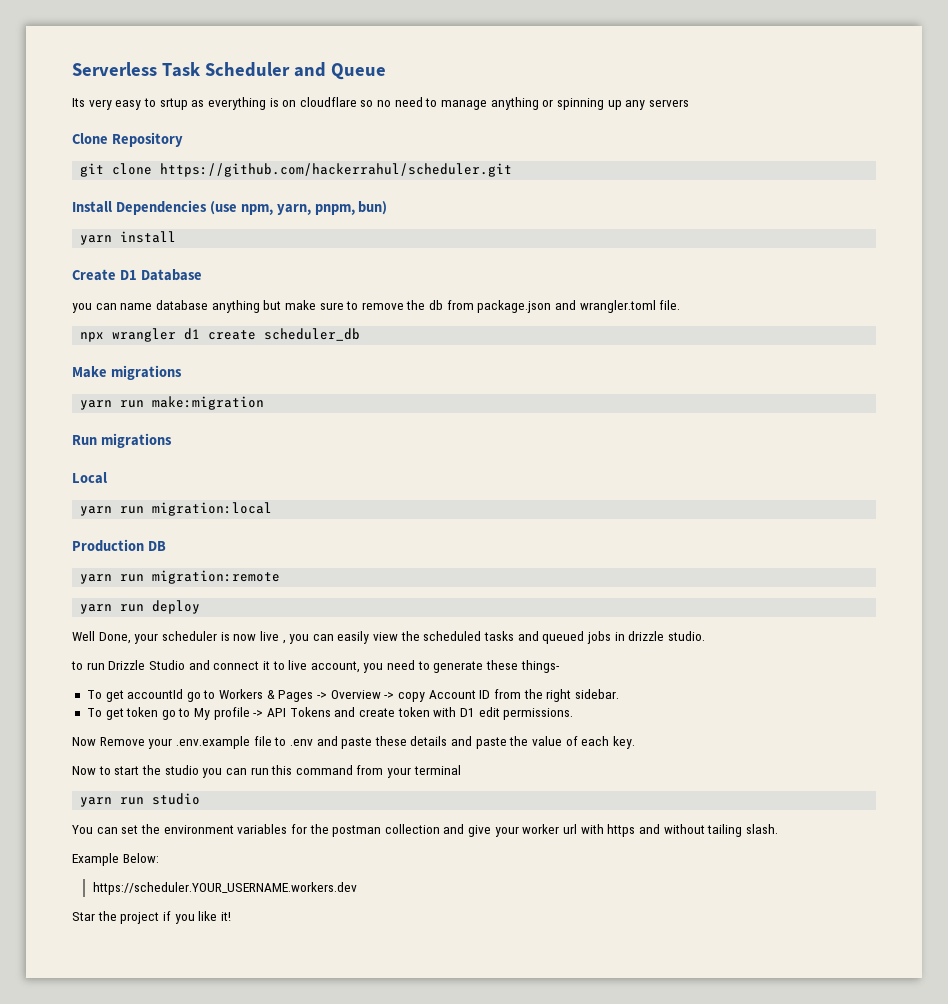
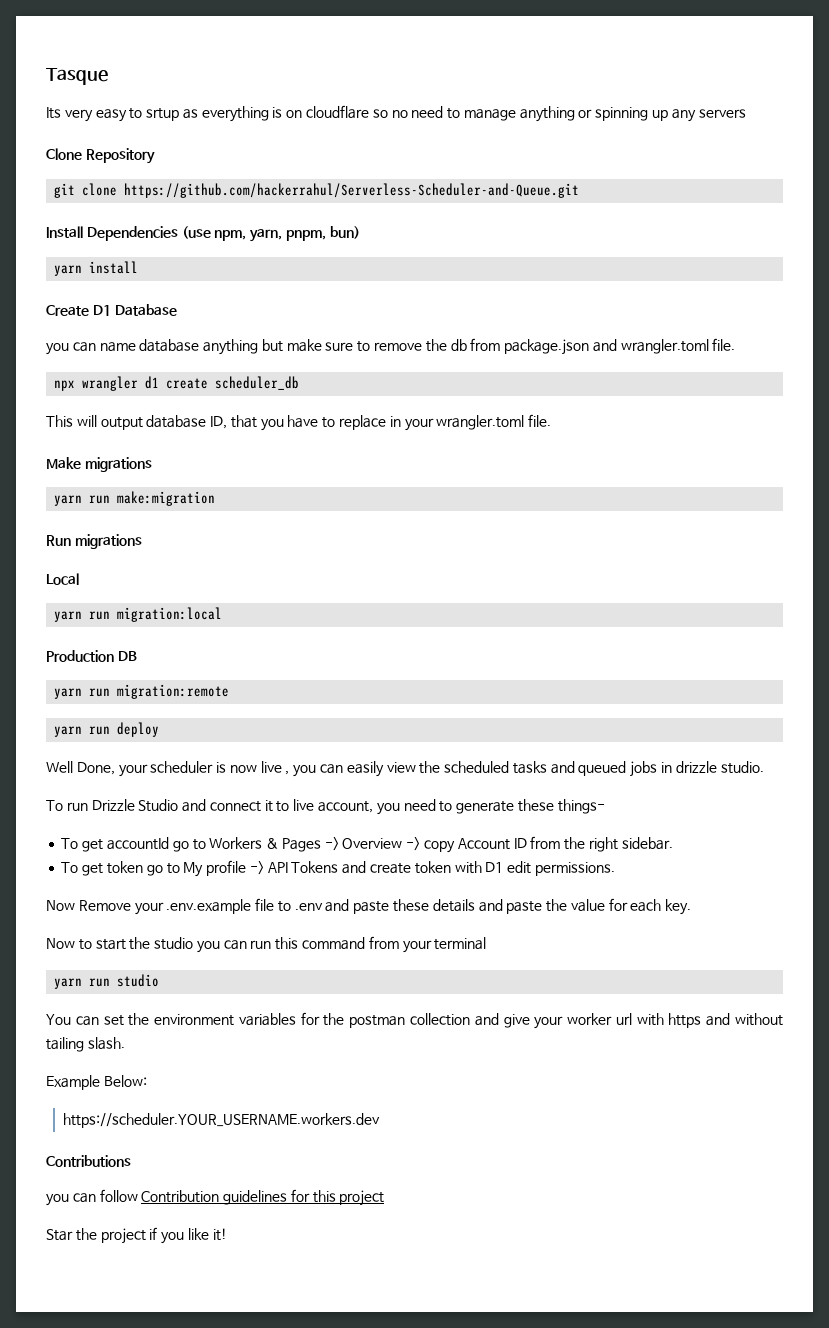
- Serverless Task Scheduler and Queue
+ Tasque
- git clone https://github.com/hackerrahul/scheduler.git
+ git clone https://github.com/hackerrahul/Serverless-Scheduler-and-Queue.git
+ This will output database ID, that you have to replace in your wrangler.toml file.
- to run Drizzle Studio and connect it to live account, you need to generate these things-
+ To run Drizzle Studio and connect it to live account, you need to generate these things-
- Now Remove your .env.example file to .env and paste these details and paste the value of each key.
+ Now Remove your .env.example file to .env and paste these details and paste the value for each key.
+ Contributions
+ you can follow Contribution guidelines for this project

